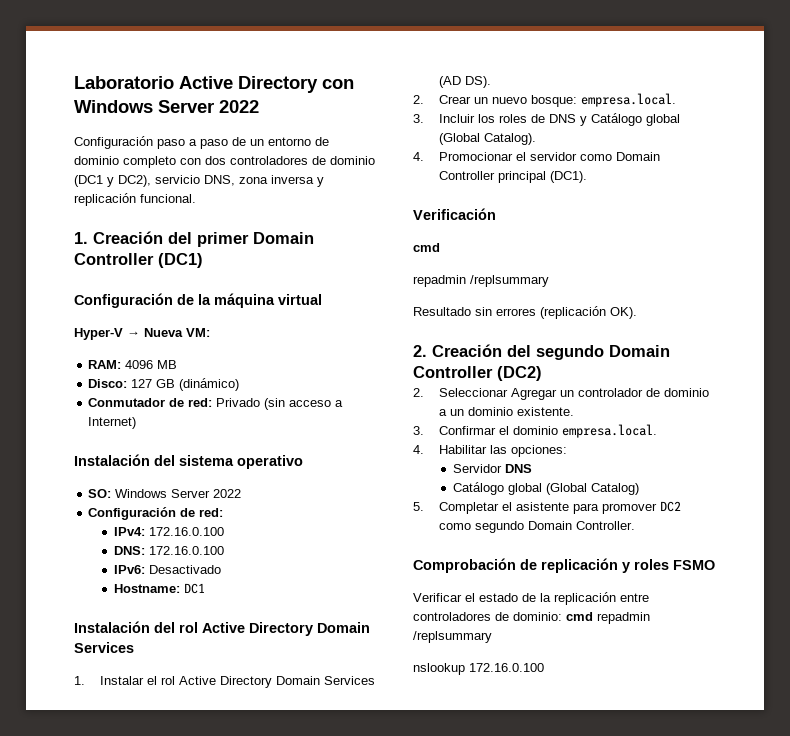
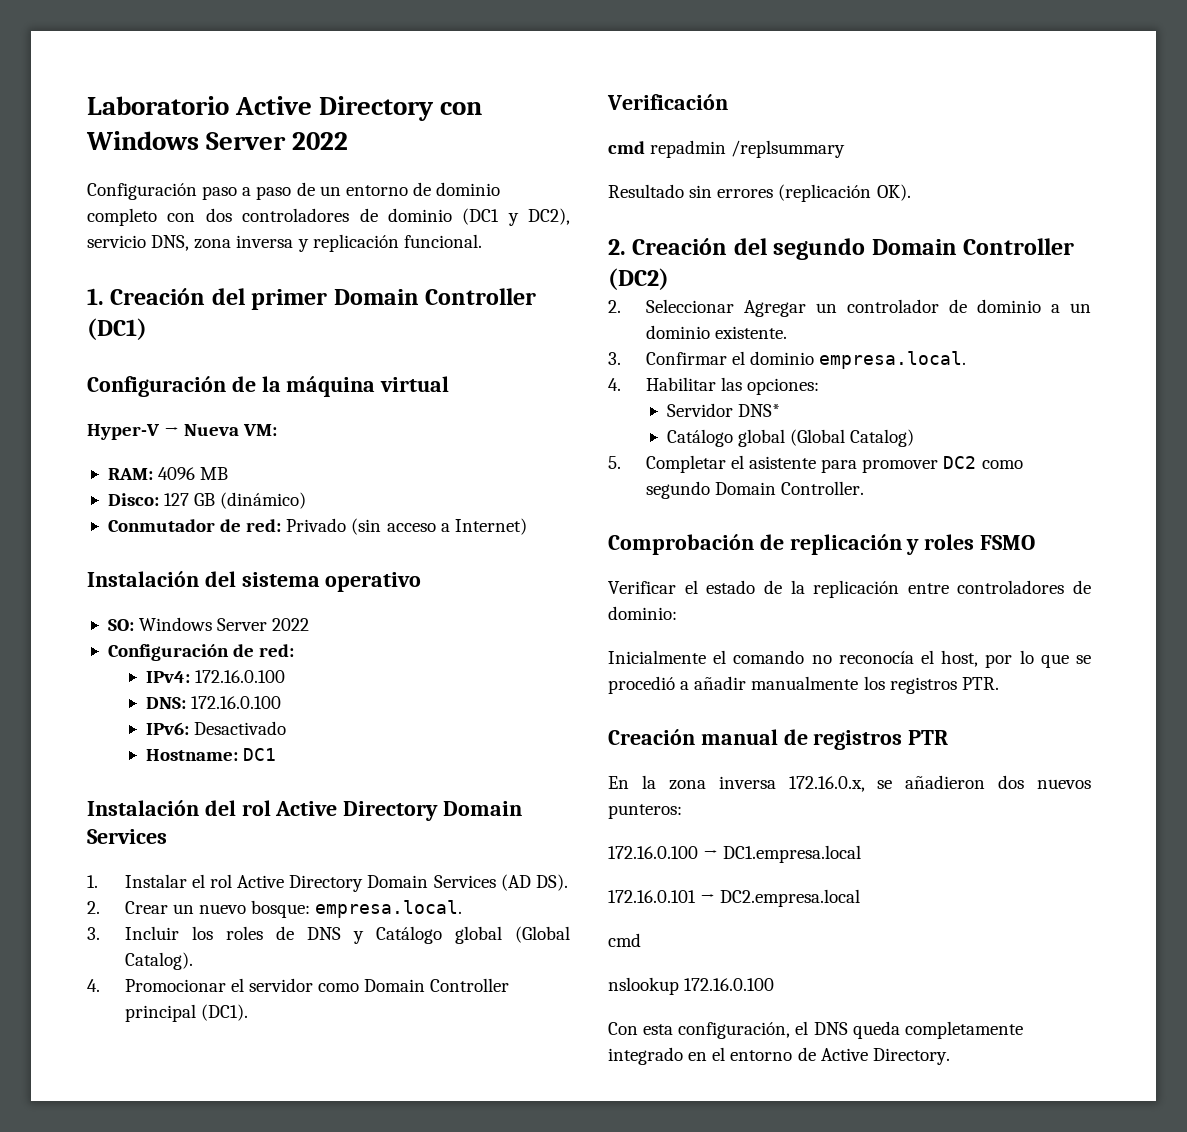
  Verificación
- cmd
- repadmin /replsummary
+ cmd repadmin /replsummary
- Servidor DNS
+ Servidor DNS*
- Verificar el estado de la replicación entre controladores de dominio: cmd repadmin /replsummary
+ Verificar el estado de la replicación entre controladores de dominio:
+ Inicialmente el comando no reconocía el host, por lo que se procedió a añadir manualmente los registros PTR.
+ Creación manual de registros PTR
+ En la zona inversa 172.16.0.x, se añadieron dos nuevos punteros:
+ 172.16.0.100 → DC1.empresa.local
+ 172.16.0.101 → DC2.empresa.local
+ cmd
+ Con esta configuración, el DNS queda completamente integrado en el entorno de Active Directory.

